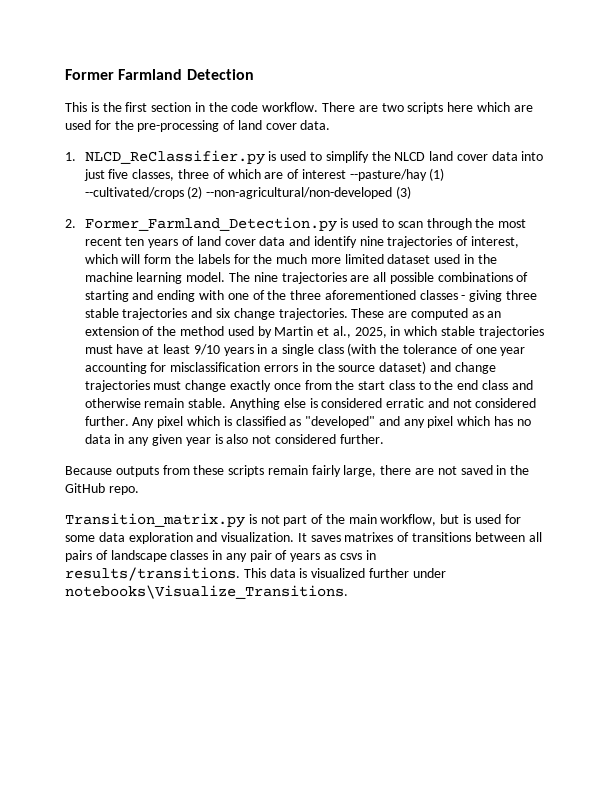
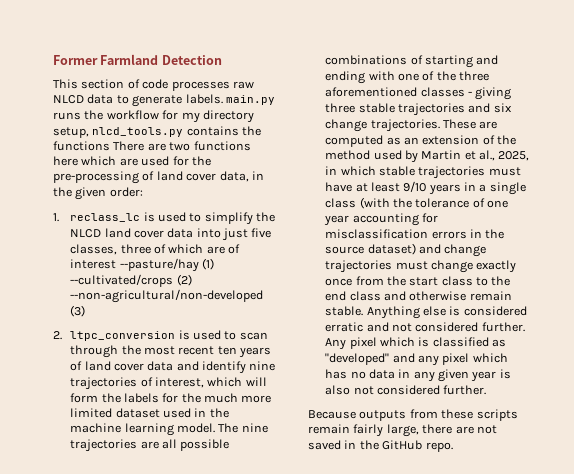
- This is the first section in the code workflow. There are two scripts here which are used for the pre-processing of land cover data.
+ This section of code processes raw NLCD data to generate labels. main.py runs the workflow for my directory setup, nlcd_tools.py contains the functions There are two functions here which are used for the pre-processing of land cover data, in the given order:
- 1. NLCD_ReClassifier.py is used to simplify the NLCD land cover data into just five classes, three of which are of interest --pasture/hay (1) --cultivated/crops (2) --non-agricultural/non-developed (3)
+ 1. reclass_lc is used to simplify the NLCD land cover data into just five classes, three of which are of interest --pasture/hay (1) --cultivated/crops (2) --non-agricultural/non-developed (3)
- 2. Former_Farmland_Detection.py is used to scan through the most recent ten years of land cover data and identify nine trajectories of interest, which will form the labels for the much more limited dataset used in the machine learning model.
+ 2. ltpc_conversion is used to scan through the most recent ten years of land cover data and identify nine trajectories of interest, which will form the labels for the much more limited dataset used in the machine learning model.
- Transition_matrix.py is not part of the main workflow, but is used for some data exploration and visualization. It saves matrixes of transitions between all pairs of landscape classes in any pair of years as csvs in results/transitions. This data is visualized further under notebooks\Visualize_Transitions.

